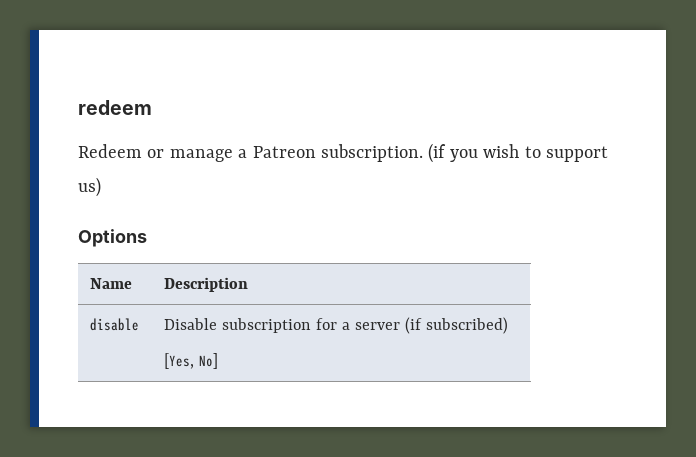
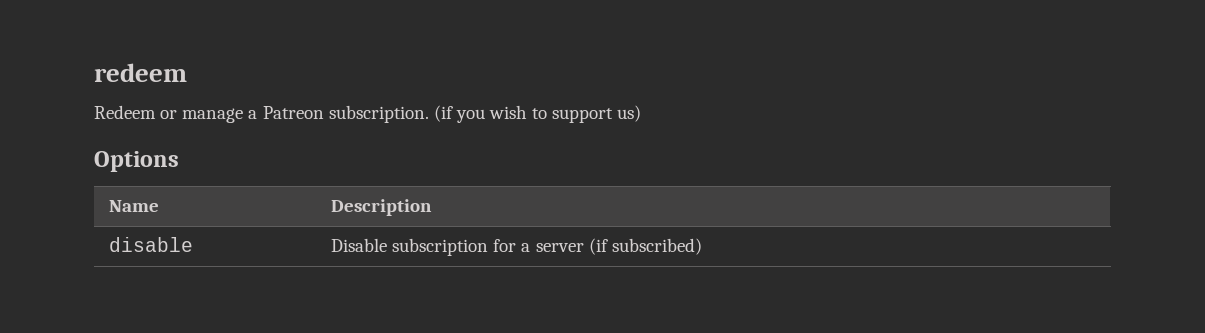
  disable | Disable subscription for a server (if subscribed)
- [Yes, No]

